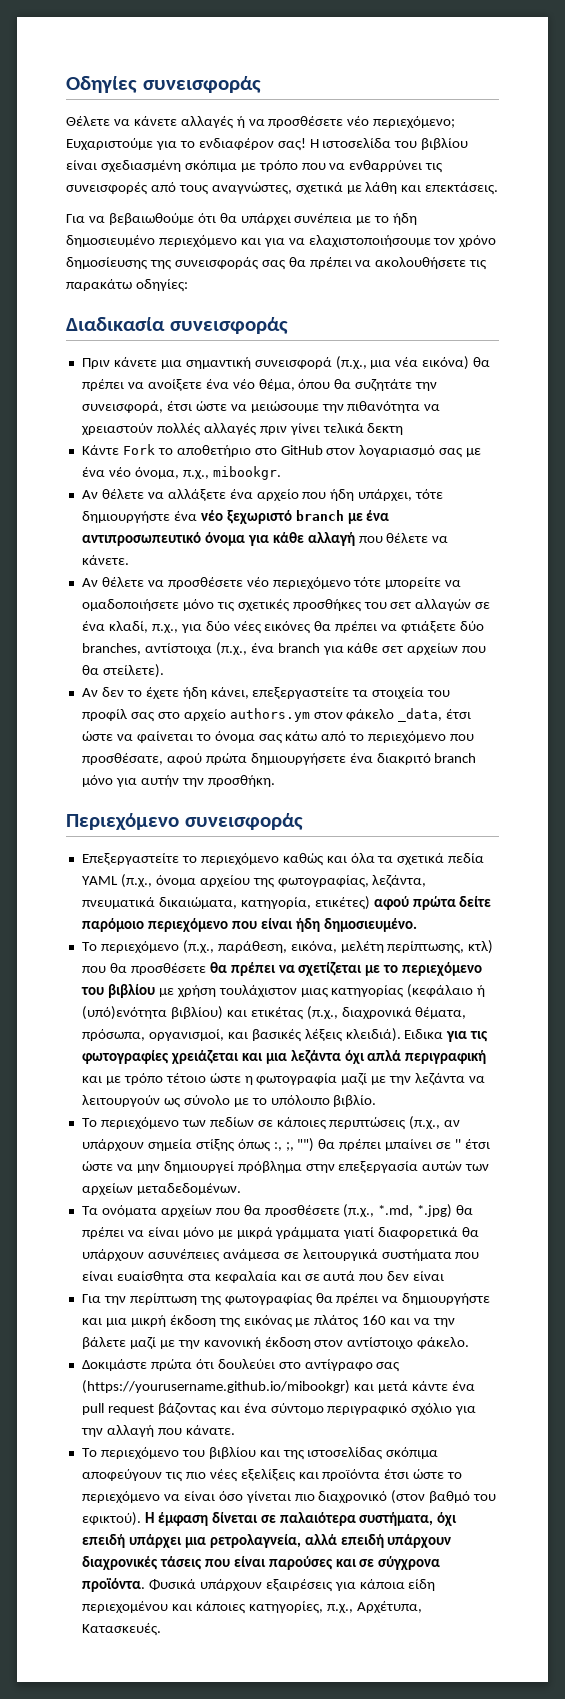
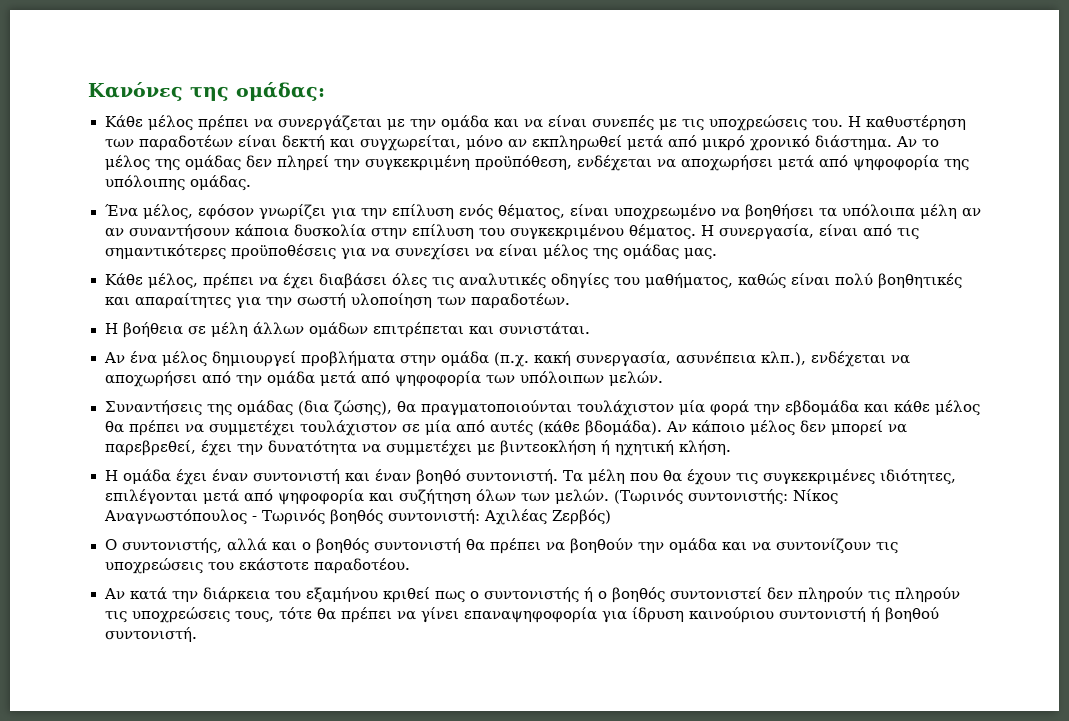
- Οδηγίες συνεισφοράς
- Θέλετε να κάνετε αλλαγές ή να προσθέσετε νέο περιεχόμενο; Ευχαριστούμε για το ενδιαφέρον σας! Η ιστοσελίδα του βιβλίου είναι σχεδιασμένη σκόπιμα με τρόπο που να ενθαρρύνει τις συνεισφορές από τους αναγνώστες, σχετικά με λάθη και επεκτάσεις.
- Για να βεβαιωθούμε ότι θα υπάρχει συνέπεια με το ήδη δημοσιευμένο περιεχόμενο και για να ελαχιστοποιήσουμε τον χρόνο δημοσίευσης της συνεισφοράς σας θα πρέπει να ακολουθήσετε τις παρακάτω οδηγίες:
- Διαδικασία συνεισφοράς
- Πριν κάνετε μια σημαντική συνεισφορά (π.χ., μια νέα εικόνα) θα πρέπει να ανοίξετε ένα νέο θέμα, όπου θα συζητάτε την συνεισφορά, έτσι ώστε να μειώσουμε την πιθανότητα να χρειαστούν πολλές αλλαγές πριν γίνει τελικά δεκτη
- Κάντε Fork το αποθετήριο στο GitHub στον λογαριασμό σας με ένα νέο όνομα, π.χ., mibookgr.
- Αν θέλετε να αλλάξετε ένα αρχείο που ήδη υπάρχει, τότε δημιουργήστε ένα νέο ξεχωριστό branch με ένα αντιπροσωπευτικό όνομα για κάθε αλλαγή που θέλετε να κάνετε.
- Αν θέλετε να προσθέσετε νέο περιεχόμενο τότε μπορείτε να ομαδοποιήσετε μόνο τις σχετικές προσθήκες του σετ αλλαγών σε ένα κλαδί, π.χ., για δύο νέες εικόνες θα πρέπει να φτιάξετε δύο branches, αντίστοιχα (π.χ., ένα branch για κάθε σετ αρχείων που θα στείλετε).
- Αν δεν το έχετε ήδη κάνει, επεξεργαστείτε τα στοιχεία του προφίλ σας στο αρχείο authors.ym στον φάκελο _data, έτσι ώστε να φαίνεται το όνομα σας κάτω από το περιεχόμενο που προσθέσατε, αφού πρώτα δημιουργήσετε ένα διακριτό branch μόνο για αυτήν την προσθήκη.
- Περιεχόμενο συνεισφοράς
- Επεξεργαστείτε το περιεχόμενο καθώς και όλα τα σχετικά πεδία YAML (π.χ., όνομα αρχείου της φωτογραφίας, λεζάντα, πνευματικά δικαιώματα, κατηγορία, ετικέτες) αφού πρώτα δείτε παρόμοιο περιεχόμενο που είναι ήδη δημοσιευμένο.
- Το περιεχόμενο (π.χ., παράθεση, εικόνα, μελέτη περίπτωσης, κτλ) που θα προσθέσετε θα πρέπει να σχετίζεται με το περιεχόμενο του βιβλίου με χρήση τουλάχιστον μιας κατηγορίας (κεφάλαιο ή (υπό)ενότητα βιβλίου) και ετικέτας (π.χ., διαχρονικά θέματα, πρόσωπα, οργανισμοί, και βασικές λέξεις κλειδιά). Ειδικα για τις φωτογραφίες χρειάζεται και μια λεζάντα όχι απλά περιγραφική και με τρόπο τέτοιο ώστε η φωτογραφία μαζί με την λεζάντα να λειτουργούν ως σύνολο με το υπόλοιπο βιβλίο.
- Το περιεχόμενο των πεδίων σε κάποιες περιπτώσεις (π.χ., αν υπάρχουν σημεία στίξης όπως :, ;, "") θα πρέπει μπαίνει σε '' έτσι ώστε να μην δημιουργεί πρόβλημα στην επεξεργασία αυτών των αρχείων μεταδεδομένων.
- Τα ονόματα αρχείων που θα προσθέσετε (π.χ., *.md, *.jpg) θα πρέπει να είναι μόνο με μικρά γράμματα γιατί διαφορετικά θα υπάρχουν ασυνέπειες ανάμεσα σε λειτουργικά συστήματα που είναι ευαίσθητα στα κεφαλαία και σε αυτά που δεν είναι
- Για την περίπτωση της φωτογραφίας θα πρέπει να δημιουργήστε και μια μικρή έκδοση της εικόνας με πλάτος 160 και να την βάλετε μαζί με την κανονική έκδοση στον αντίστοιχο φάκελο.
- Δοκιμάστε πρώτα ότι δουλεύει στο αντίγραφο σας (https://yourusername.github.io/mibookgr) και μετά κάντε ένα pull request βάζοντας και ένα σύντομο περιγραφικό σχόλιο για την αλλαγή που κάνατε.
- Το περιεχόμενο του βιβλίου και της ιστοσελίδας σκόπιμα αποφεύγουν τις πιο νέες εξελίξεις και προϊόντα έτσι ώστε το περιεχόμενο να είναι όσο γίνεται πιο διαχρονικό (στον βαθμό του εφικτού). Η έμφαση δίνεται σε παλαιότερα συστήματα, όχι επειδή υπάρχει μια ρετρολαγνεία, αλλά επειδή υπάρχουν διαχρονικές τάσεις που είναι παρούσες και σε σύγχρονα προϊόντα. Φυσικά υπάρχουν εξαιρέσεις για κάποια είδη περιεχομένου και κάποιες κατηγορίες, π.χ., Αρχέτυπα, Κατασκευές.
+ Κανόνες της ομάδας:
+ Κάθε μέλος πρέπει να συνεργάζεται με την ομάδα και να είναι συνεπές με τις υποχρεώσεις του. Η καθυστέρηση των παραδοτέων είναι δεκτή και συγχωρείται, μόνο αν εκπληρωθεί μετά από μικρό χρονικό διάστημα. Αν το μέλος της ομάδας δεν πληρεί την συγκεκριμένη προϋπόθεση, ενδέχεται να αποχωρήσει μετά από ψηφοφορία της υπόλοιπης ομάδας.
+ Ένα μέλος, εφόσον γνωρίζει για την επίλυση ενός θέματος, είναι υποχρεωμένο να βοηθήσει τα υπόλοιπα μέλη αν αν συναντήσουν κάποια δυσκολία στην επίλυση του συγκεκριμένου θέματος. Η συνεργασία, είναι από τις σημαντικότερες προϋποθέσεις για να συνεχίσει να είναι μέλος της ομάδας μας.
+ Κάθε μέλος, πρέπει να έχει διαβάσει όλες τις αναλυτικές οδηγίες του μαθήματος, καθώς είναι πολύ βοηθητικές και απαραίτητες για την σωστή υλοποίηση των παραδοτέων.
+ Η βοήθεια σε μέλη άλλων ομάδων επιτρέπεται και συνιστάται.
+ Αν ένα μέλος δημιουργεί προβλήματα στην ομάδα (π.χ. κακή συνεργασία, ασυνέπεια κλπ.), ενδέχεται να αποχωρήσει από την ομάδα μετά από ψηφοφορία των υπόλοιπων μελών.
+ Συναντήσεις της ομάδας (δια ζώσης), θα πραγματοποιούνται τουλάχιστον μία φορά την εβδομάδα και κάθε μέλος θα πρέπει να συμμετέχει τουλάχιστον σε μία από αυτές (κάθε βδομάδα). Αν κάποιο μέλος δεν μπορεί να παρεβρεθεί, έχει την δυνατότητα να συμμετέχει με βιντεοκλήση ή ηχητική κλήση.
+ Η ομάδα έχει έναν συντονιστή και έναν βοηθό συντονιστή. Τα μέλη που θα έχουν τις συγκεκριμένες ιδιότητες, επιλέγονται μετά από ψηφοφορία και συζήτηση όλων των μελών. (Τωρινός συντονιστής: Νίκος Αναγνωστόπουλος - Τωρινός βοηθός συντονιστή: Αχιλέας Ζερβός)
+ Ο συντονιστής, αλλά και ο βοηθός συντονιστή θα πρέπει να βοηθούν την ομάδα και να συντονίζουν τις υποχρεώσεις του εκάστοτε παραδοτέου.
+ Αν κατά την διάρκεια του εξαμήνου κριθεί πως ο συντονιστής ή ο βοηθός συντονιστεί δεν πληρούν τις πληρούν τις υποχρεώσεις τους, τότε θα πρέπει να γίνει επαναψηφοφορία για ίδρυση καινούριου συντονιστή ή βοηθού συντονιστή.

